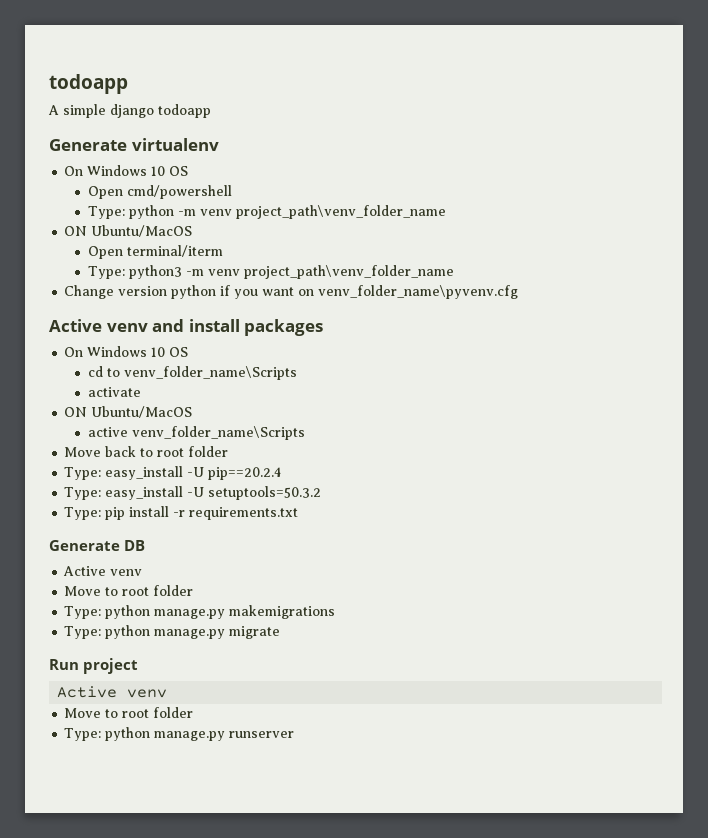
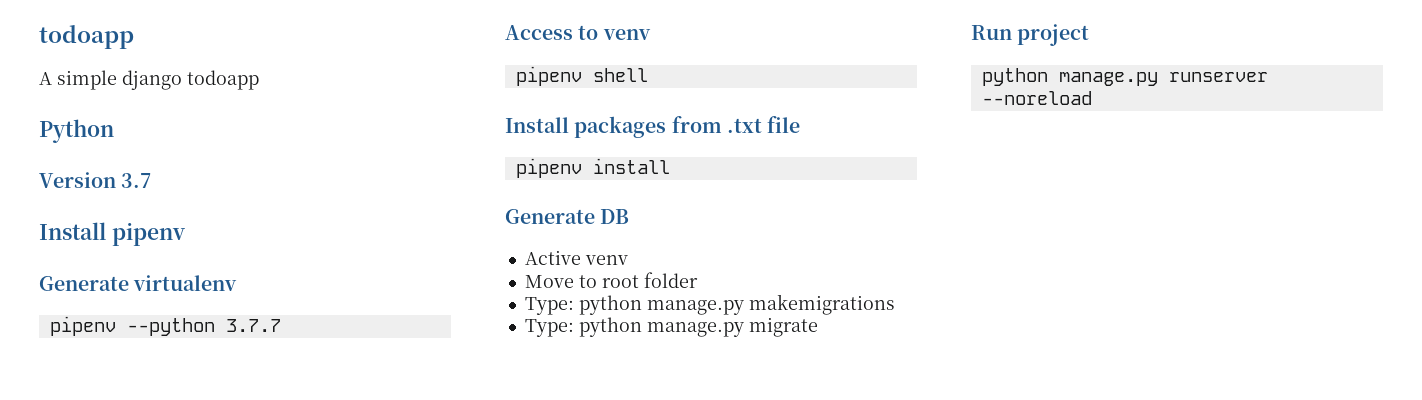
+ Python
+ Version 3.7
+ Install pipenv
  Generate virtualenv
- On Windows 10 OS
- Open cmd/powershell
- Type: python -m venv project_path\venv_folder_name
- ON Ubuntu/MacOS
- Open terminal/iterm
- Type: python3 -m venv project_path\venv_folder_name
- Change version python if you want on venv_folder_name\pyvenv.cfg
- Active venv and install packages
- On Windows 10 OS
- cd to venv_folder_name\Scripts
- activate
- ON Ubuntu/MacOS
- active venv_folder_name\Scripts
- Move back to root folder
- Type: easy_install -U pip==20.2.4
- Type: easy_install -U setuptools=50.3.2
- Type: pip install -r requirements.txt
+ pipenv --python 3.7.7
+ Access to venv
+ pipenv shell
+ Install packages from .txt file
+ pipenv install
  Run project
- Active venv
- Move to root folder
- Type: python manage.py runserver
+ python manage.py runserver --noreload

